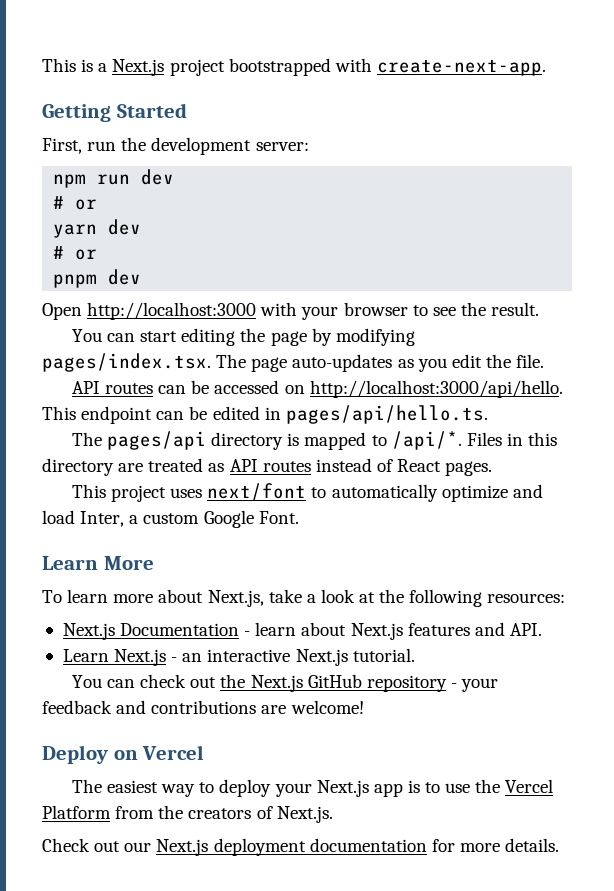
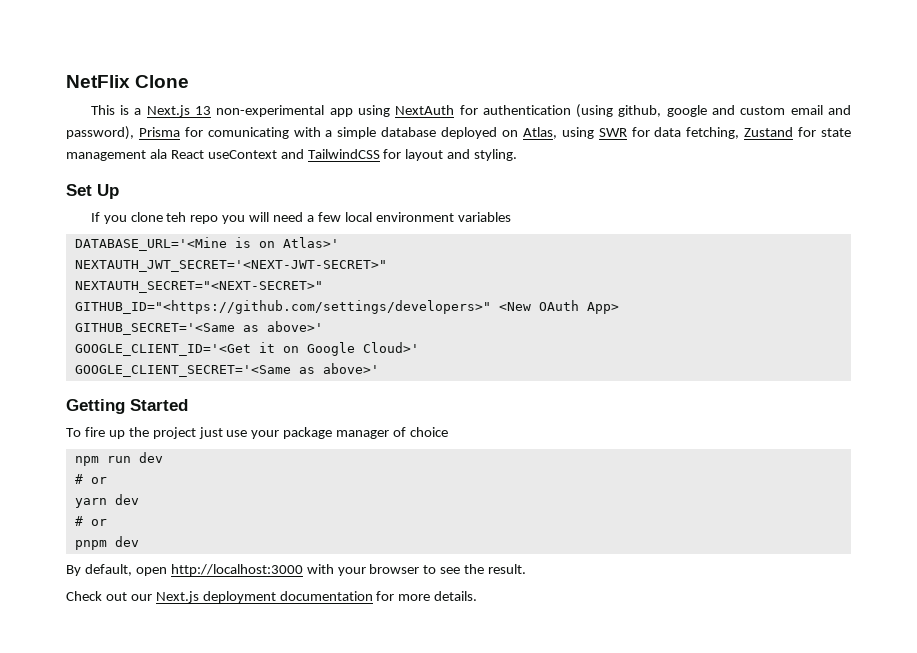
+ NetFlix Clone
- This is a Next.js project bootstrapped with create-next-app.
+ This is a Next.js 13 non-experimental app using NextAuth for authentication (using github, google and custom email and password), Prisma for comunicating with a simple database deployed on Atlas, using SWR for data fetching, Zustand for state management ala React useContext and TailwindCSS for layout and styling.
+ Set Up
+ If you clone teh repo you will need a few local environment variables
+ DATABASE_URL='<Mine is on Atlas>'
+ NEXTAUTH_JWT_SECRET='<NEXT-JWT-SECRET>"
+ NEXTAUTH_SECRET="<NEXT-SECRET>"
+ GITHUB_ID="<https://github.com/settings/developers>" <New OAuth App>
+ GITHUB_SECRET='<Same as above>'
+ GOOGLE_CLIENT_ID='<Get it on Google Cloud>'
+ GOOGLE_CLIENT_SECRET='<Same as above>'
  Getting Started
- First, run the development server:
+ To fire up the project just use your package manager of choice
- Open http://localhost:3000 with your browser to see the result.
+ By default, open http://localhost:3000 with your browser to see the result.
- You can start editing the page by modifying pages/index.tsx. The page auto-updates as you edit the file.
- API routes can be accessed on http://localhost:3000/api/hello. This endpoint can be edited in pages/api/hello.ts.
- The pages/api directory is mapped to /api/*. Files in this directory are treated as API routes instead of React pages.
- This project uses next/font to automatically optimize and load Inter, a custom Google Font.
- Learn More
- To learn more about Next.js, take a look at the following resources:
- Next.js Documentation - learn about Next.js features and API.
- Learn Next.js - an interactive Next.js tutorial.
- You can check out the Next.js GitHub repository - your feedback and contributions are welcome!
- Deploy on Vercel
- The easiest way to deploy your Next.js app is to use the Vercel Platform from the creators of Next.js.

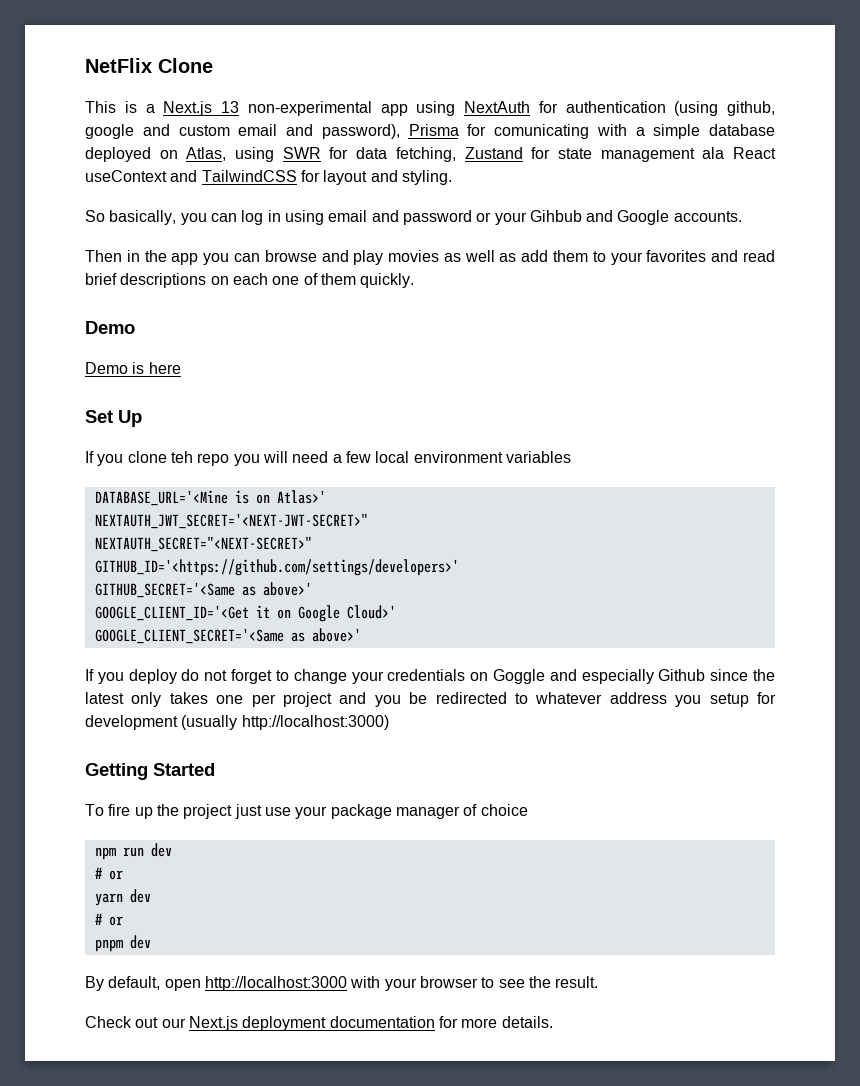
+ So basically, you can log in using email and password or your Gihbub and Google accounts.
+ Then in the app you can browse and play movies as well as add them to your favorites and read brief descriptions on each one of them quickly.
+ Demo
+ Demo is here
- GITHUB_ID="<https://github.com/settings/developers>" <New OAuth App>
+ GITHUB_ID='<https://github.com/settings/developers>'
+ If you deploy do not forget to change your credentials on Goggle and especially Github since the latest only takes one per project and you be redirected to whatever address you setup for development (usually http://localhost:3000)

